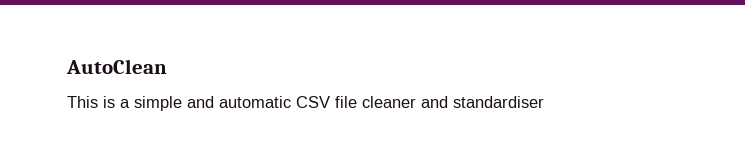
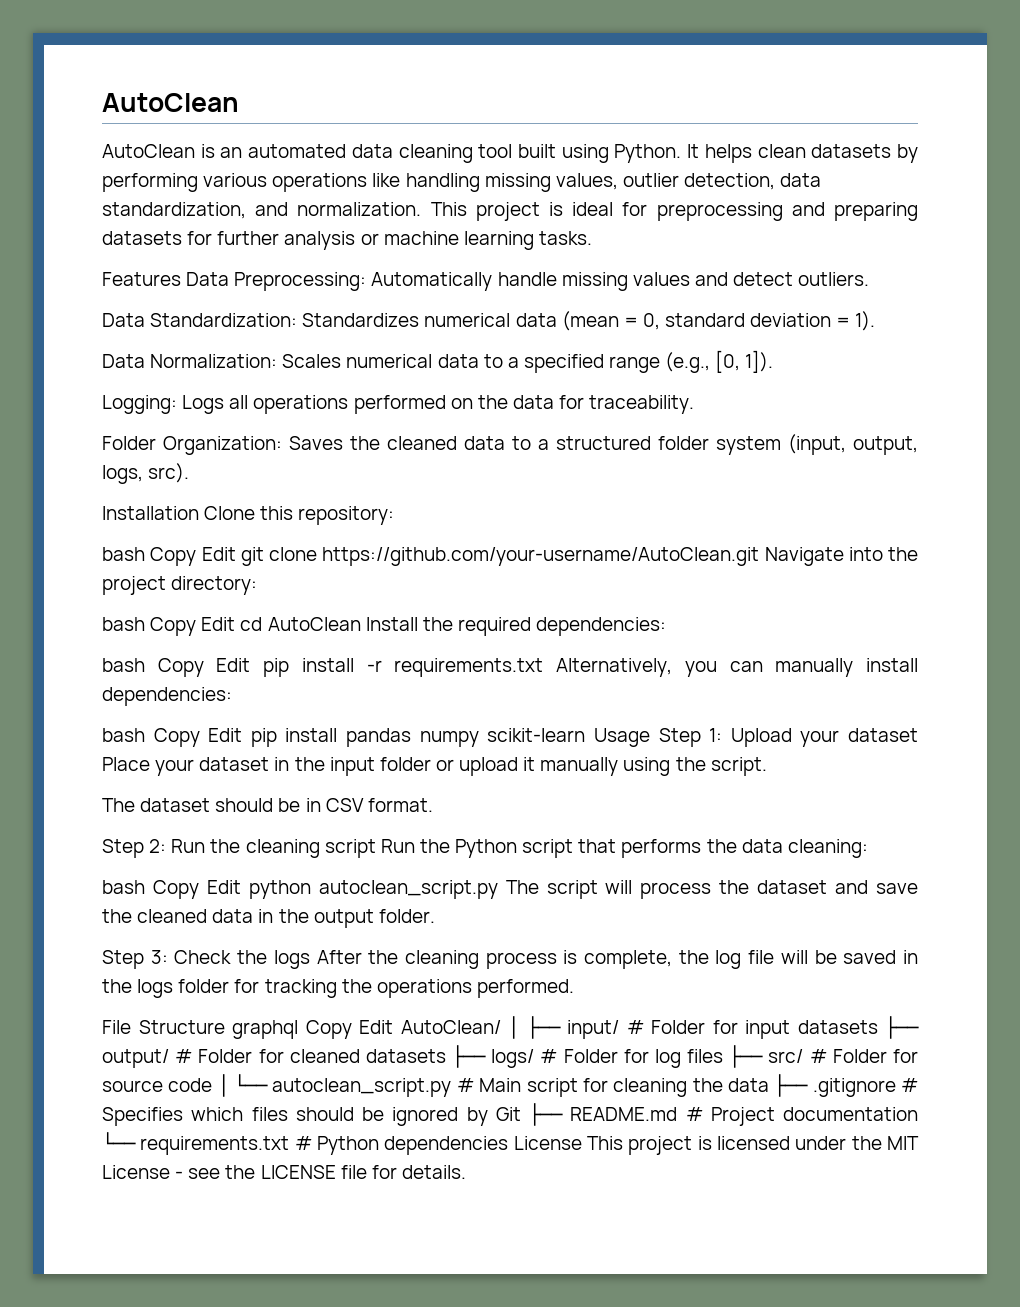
- This is a simple and automatic CSV file cleaner and standardiser
+ AutoClean is an automated data cleaning tool built using Python. It helps clean datasets by performing various operations like handling missing values, outlier detection, data standardization, and normalization. This project is ideal for preprocessing and preparing datasets for further analysis or machine learning tasks.
+ Features Data Preprocessing: Automatically handle missing values and detect outliers.
+ Data Standardization: Standardizes numerical data (mean = 0, standard deviation = 1).
+ Data Normalization: Scales numerical data to a specified range (e.g., [0, 1]).
+ Logging: Logs all operations performed on the data for traceability.
+ Folder Organization: Saves the cleaned data to a structured folder system (input, output, logs, src).
+ Installation Clone this repository:
+ bash Copy Edit git clone https://github.com/your-username/AutoClean.git Navigate into the project directory:
+ bash Copy Edit cd AutoClean Install the required dependencies:
+ bash Copy Edit pip install -r requirements.txt Alternatively, you can manually install dependencies:
+ bash Copy Edit pip install pandas numpy scikit-learn Usage Step 1: Upload your dataset Place your dataset in the input folder or upload it manually using the script.
+ The dataset should be in CSV format.
+ Step 2: Run the cleaning script Run the Python script that performs the data cleaning:
+ bash Copy Edit python autoclean_script.py The script will process the dataset and save the cleaned data in the output folder.
+ Step 3: Check the logs After the cleaning process is complete, the log file will be saved in the logs folder for tracking the operations performed.
+ File Structure graphql Copy Edit AutoClean/ │ ├── input/ # Folder for input datasets ├── output/ # Folder for cleaned datasets ├── logs/ # Folder for log files ├── src/ # Folder for source code │ └── autoclean_script.py # Main script for cleaning the data ├── .gitignore # Specifies which files should be ignored by Git ├── README.md # Project documentation └── requirements.txt # Python dependencies License This project is licensed under the MIT License - see the LICENSE file for details.

